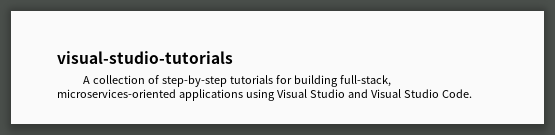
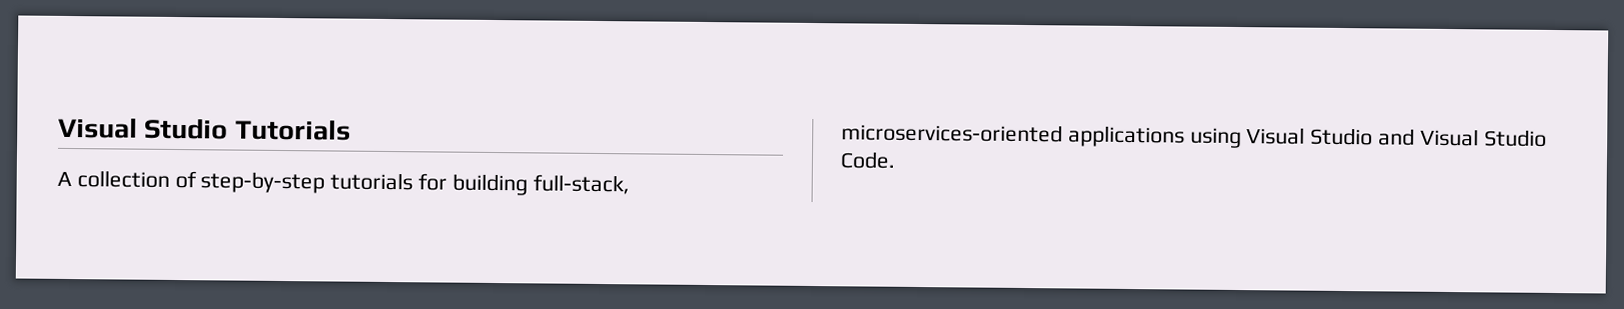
- visual-studio-tutorials
+ Visual Studio Tutorials

